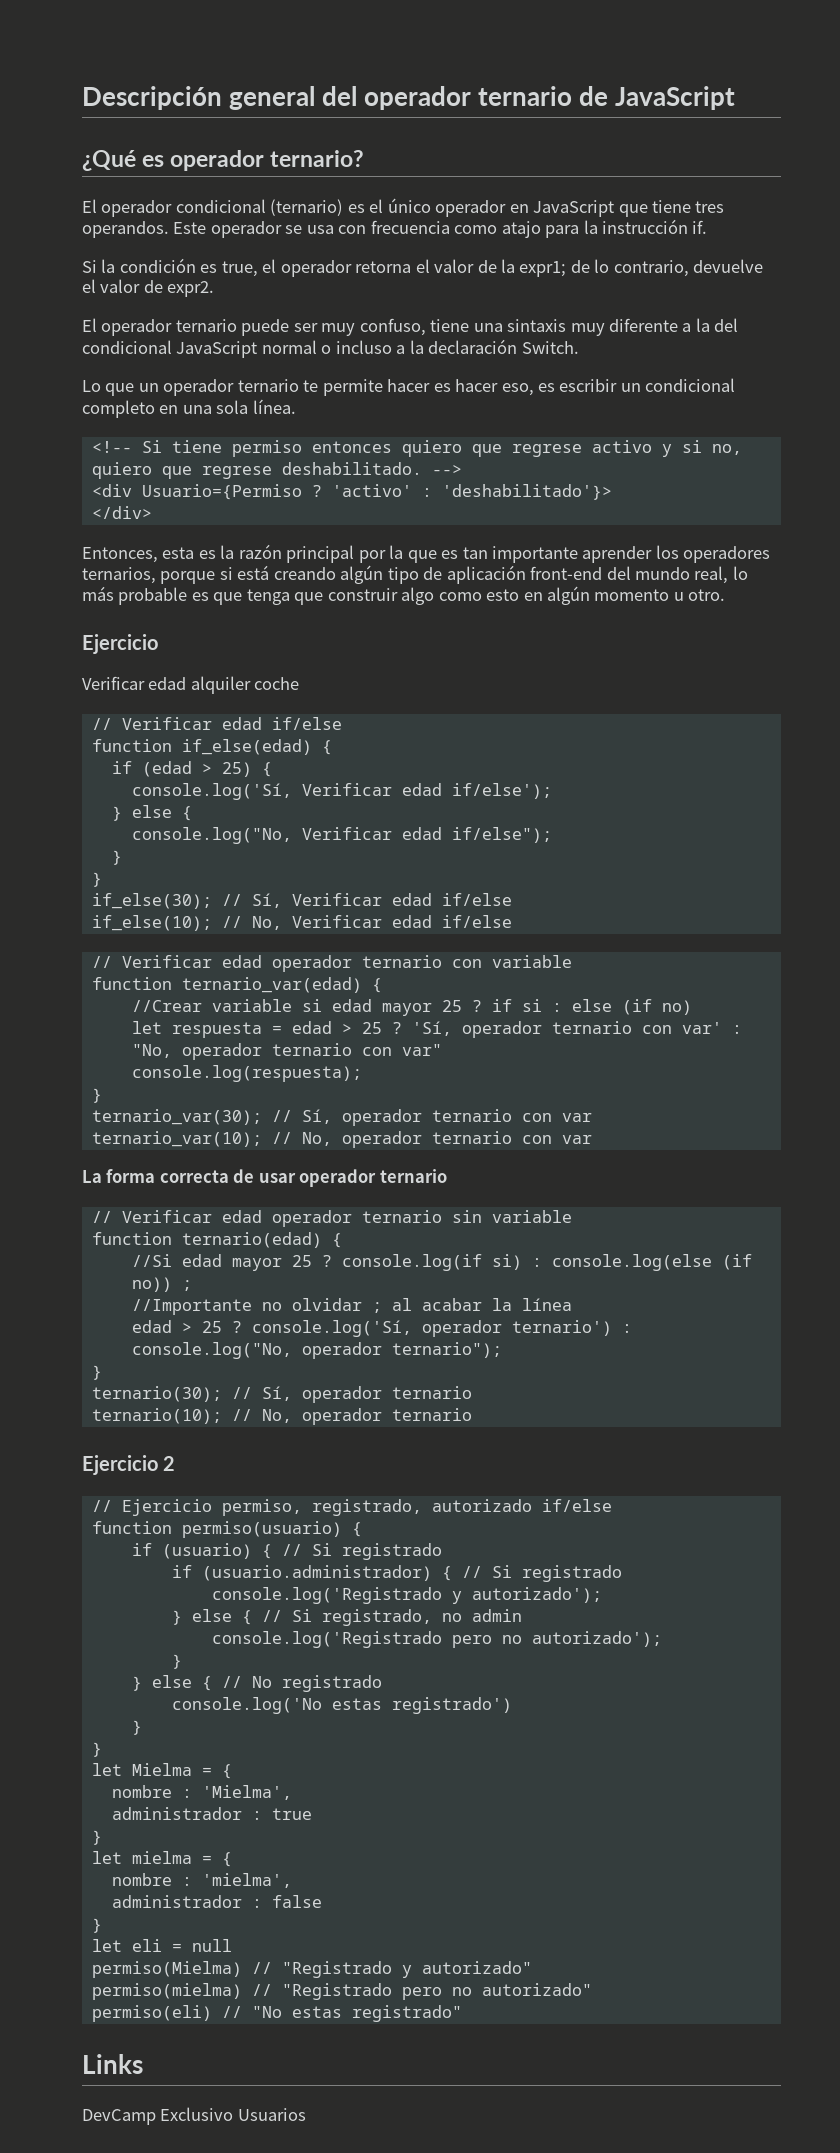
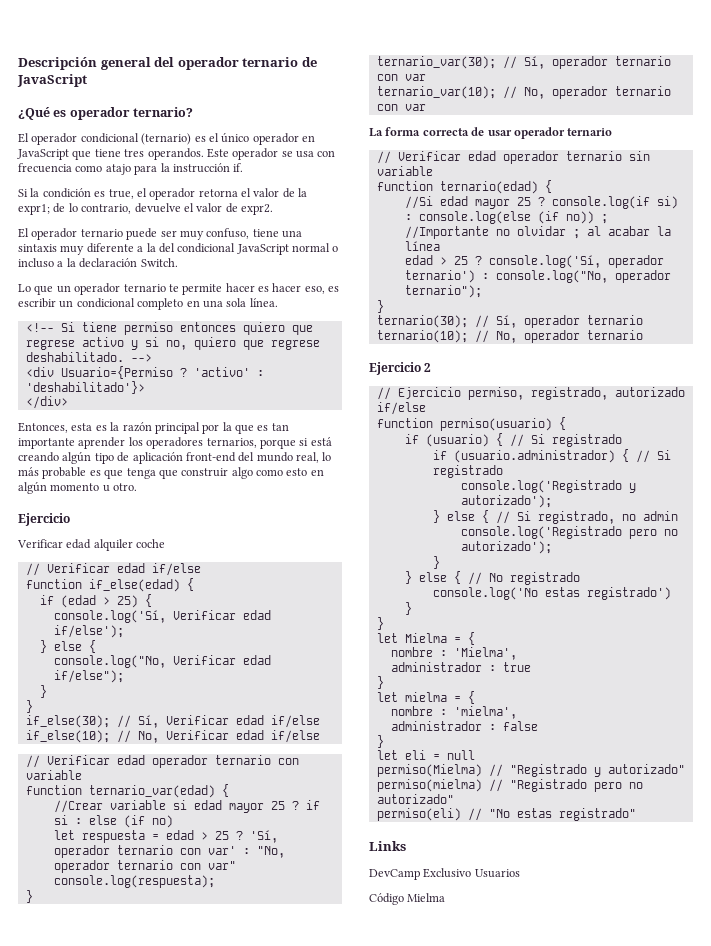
+ Código Mielma

